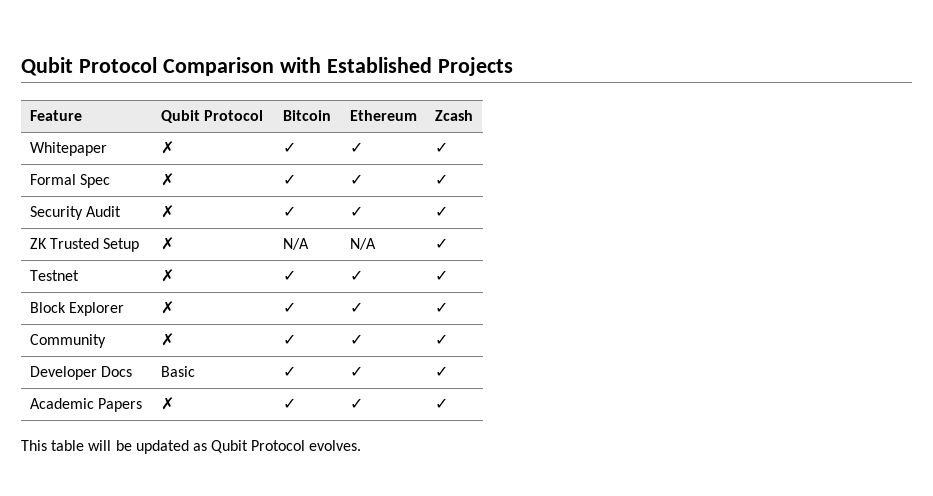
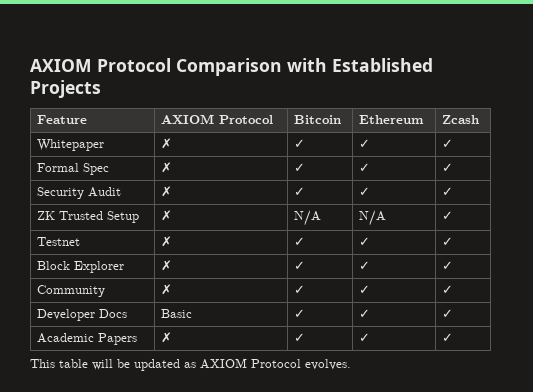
- Qubit Protocol Comparison with Established Projects
+ AXIOM Protocol Comparison with Established Projects
- Feature | Qubit Protocol | Bitcoin | Ethereum | Zcash
+ Feature | AXIOM Protocol | Bitcoin | Ethereum | Zcash
- This table will be updated as Qubit Protocol evolves.
+ This table will be updated as AXIOM Protocol evolves.

